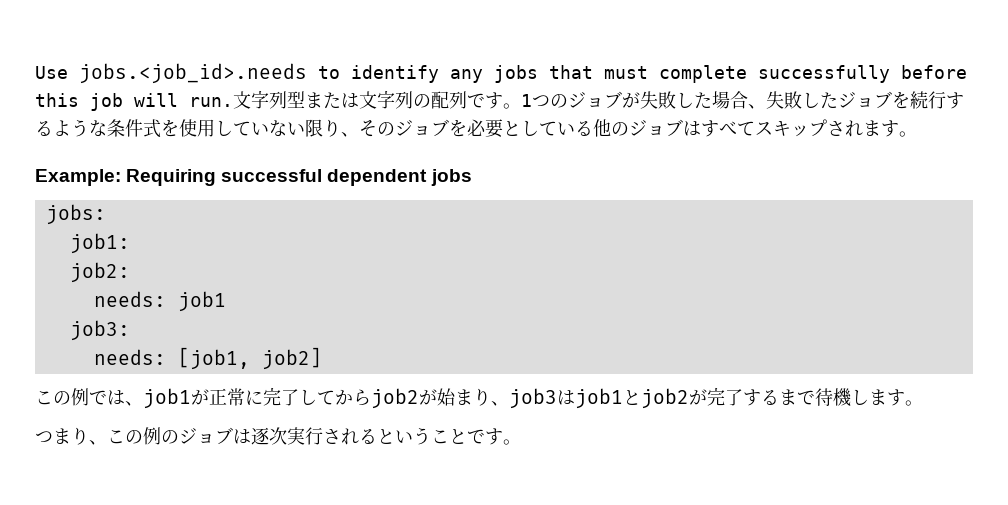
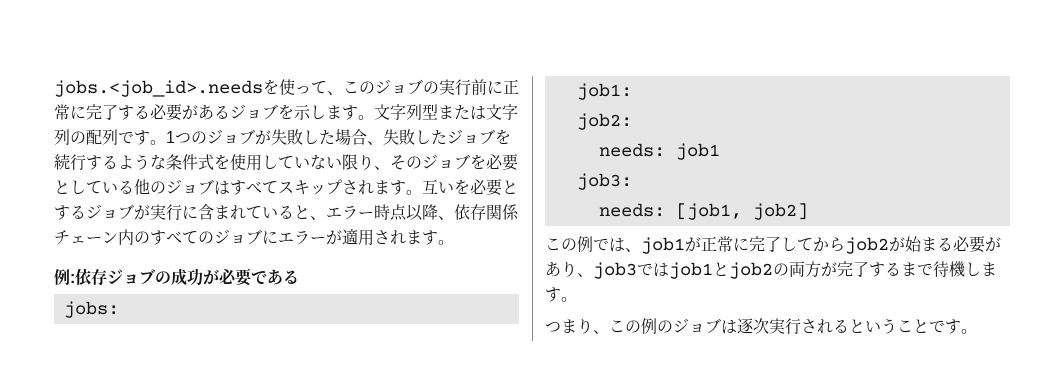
- Use jobs.<job_id>.needs to identify any jobs that must complete successfully before this job will run.
+ jobs.<job_id>.needsを使って、このジョブの実行前に正常に完了する必要があるジョブを示します。
- 1つのジョブが失敗した場合、失敗したジョブを続行するような条件式を使用していない限り、そのジョブを必要としている他のジョブはすべてスキップされます。
- Example: Requiring successful dependent jobs
+ 1つのジョブが失敗した場合、失敗したジョブを続行するような条件式を使用していない限り、そのジョブを必要としている他のジョブはすべてスキップされます。互いを必要とするジョブが実行に含まれていると、エラー時点以降、依存関係チェーン内のすべてのジョブにエラーが適用されます。
+ 例:依存ジョブの成功が必要である
- この例では、job1が正常に完了してからjob2が始まり、job3はjob1とjob2が完了するまで待機します。
+ この例では、job1が正常に完了してからjob2が始まる必要があり、job3ではjob1とjob2の両方が完了するまで待機します。

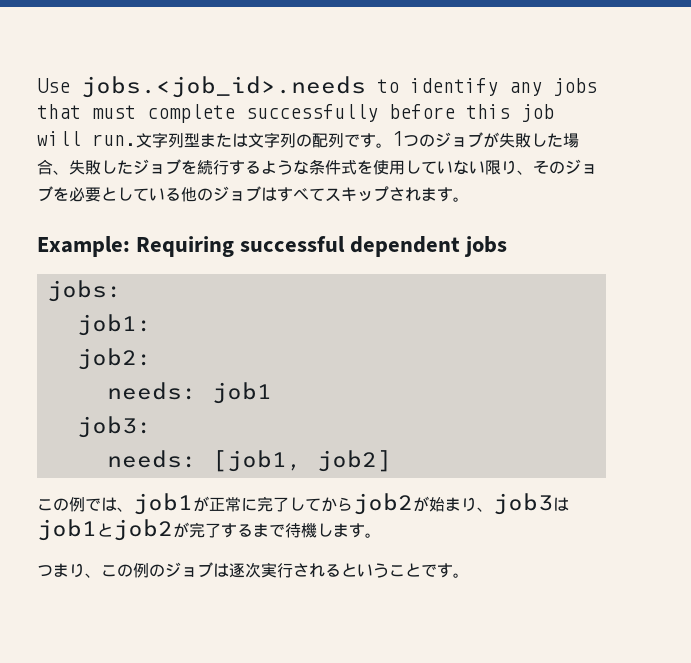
- jobs.<job_id>.needsを使って、このジョブの実行前に正常に完了する必要があるジョブを示します。
+ Use jobs.<job_id>.needs to identify any jobs that must complete successfully before this job will run.
- 1つのジョブが失敗した場合、失敗したジョブを続行するような条件式を使用していない限り、そのジョブを必要としている他のジョブはすべてスキップされます。互いを必要とするジョブが実行に含まれていると、エラー時点以降、依存関係チェーン内のすべてのジョブにエラーが適用されます。
- 例:依存ジョブの成功が必要である
+ 1つのジョブが失敗した場合、失敗したジョブを続行するような条件式を使用していない限り、そのジョブを必要としている他のジョブはすべてスキップされます。
+ Example: Requiring successful dependent jobs
- この例では、job1が正常に完了してからjob2が始まる必要があり、job3ではjob1とjob2の両方が完了するまで待機します。
+ この例では、job1が正常に完了してからjob2が始まり、job3はjob1とjob2が完了するまで待機します。

